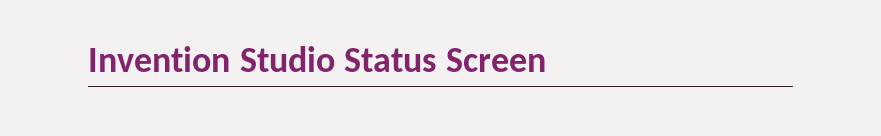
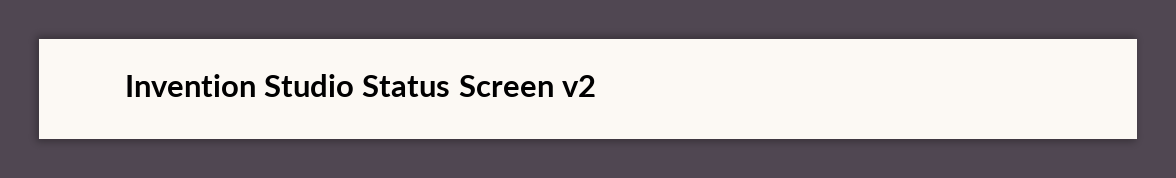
- Invention Studio Status Screen
+ Invention Studio Status Screen v2

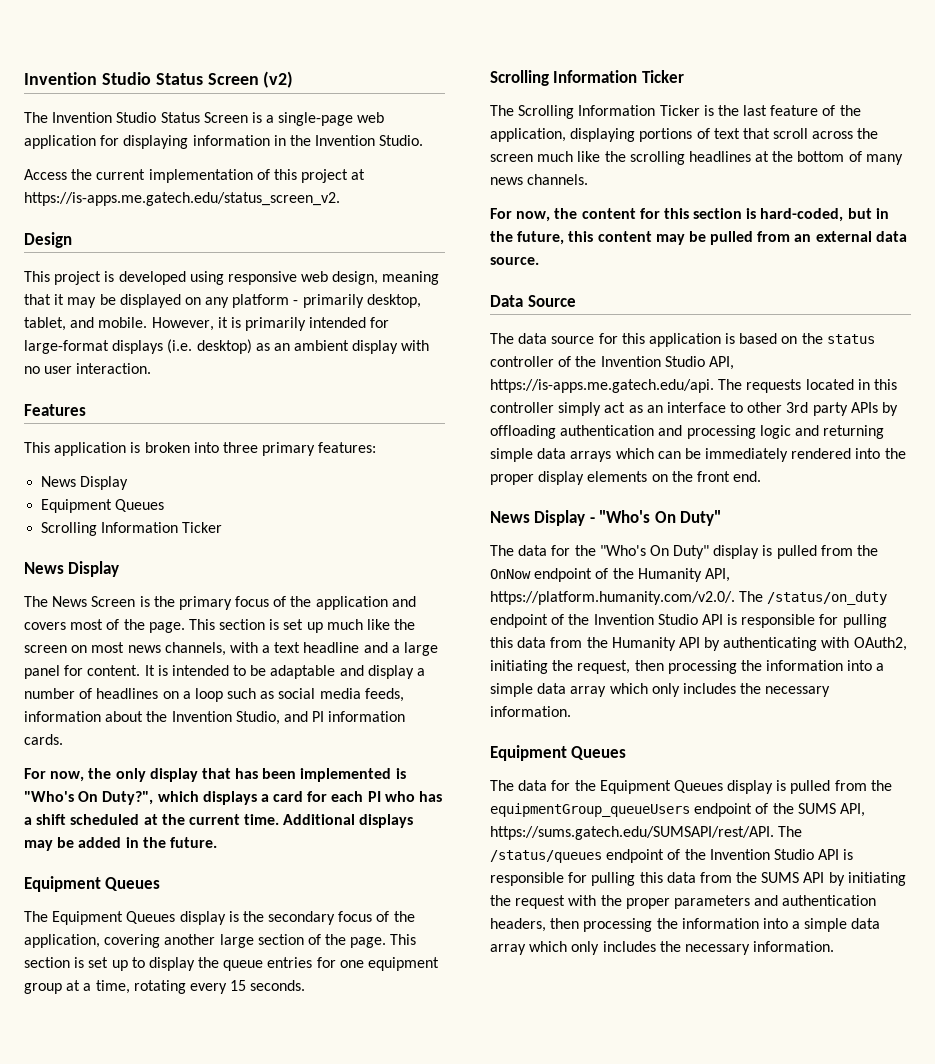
- Invention Studio Status Screen v2
+ Invention Studio Status Screen (v2)
+ The Invention Studio Status Screen is a single-page web application for displaying information in the Invention Studio.
+ Access the current implementation of this project at https://is-apps.me.gatech.edu/status_screen_v2.
+ Design
+ This project is developed using responsive web design, meaning that it may be displayed on any platform - primarily desktop, tablet, and mobile. However, it is primarily intended for large-format displays (i.e. desktop) as an ambient display with no user interaction.
+ Features
+ This application is broken into three primary features:
+ News Display
+ Equipment Queues
+ Scrolling Information Ticker
+ News Display
+ The News Screen is the primary focus of the application and covers most of the page. This section is set up much like the screen on most news channels, with a text headline and a large panel for content. It is intended to be adaptable and display a number of headlines on a loop such as social media feeds, information about the Invention Studio, and PI information cards.
+ For now, the only display that has been implemented is "Who's On Duty?", which displays a card for each PI who has a shift scheduled at the current time. Additional displays may be added in the future.
+ Equipment Queues
+ The Equipment Queues display is the secondary focus of the application, covering another large section of the page. This section is set up to display the queue entries for one equipment group at a time, rotating every 15 seconds.
+ Scrolling Information Ticker
+ The Scrolling Information Ticker is the last feature of the application, displaying portions of text that scroll across the screen much like the scrolling headlines at the bottom of many news channels.
+ For now, the content for this section is hard-coded, but in the future, this content may be pulled from an external data source.
+ Data Source
+ The data source for this application is based on the status controller of the Invention Studio API, https://is-apps.me.gatech.edu/api. The requests located in this controller simply act as an interface to other 3rd party APIs by offloading authentication and processing logic and returning simple data arrays which can be immediately rendered into the proper display elements on the front end.
+ News Display - "Who's On Duty"
+ The data for the "Who's On Duty" display is pulled from the OnNow endpoint of the Humanity API, https://platform.humanity.com/v2.0/. The /status/on_duty endpoint of the Invention Studio API is responsible for pulling this data from the Humanity API by authenticating with OAuth2, initiating the request, then processing the information into a simple data array which only includes the necessary information.
+ Equipment Queues
+ The data for the Equipment Queues display is pulled from the equipmentGroup_queueUsers endpoint of the SUMS API, https://sums.gatech.edu/SUMSAPI/rest/API. The /status/queues endpoint of the Invention Studio API is responsible for pulling this data from the SUMS API by initiating the request with the proper parameters and authentication headers, then processing the information into a simple data array which only includes the necessary information.

